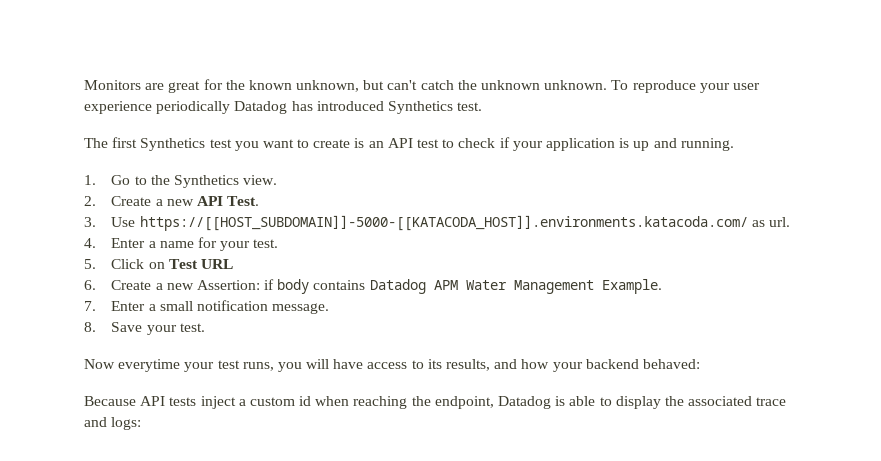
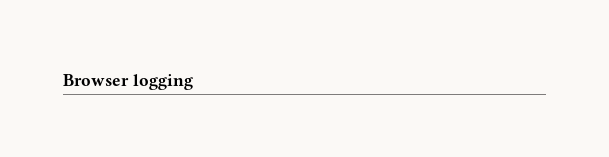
- Monitors are great for the known unknown, but can't catch the unknown unknown. To reproduce your user experience periodically Datadog has introduced Synthetics test.
- The first Synthetics test you want to create is an API test to check if your application is up and running.
- 1. Go to the Synthetics view.
- 2. Create a new API Test.
- 3. Use https://[[HOST_SUBDOMAIN]]-5000-[[KATACODA_HOST]].environments.katacoda.com/ as url.
- 4. Enter a name for your test.
- 5. Click on Test URL
- 6. Create a new Assertion: if body contains Datadog APM Water Management Example.
- 7. Enter a small notification message.
- 8. Save your test.
- Now everytime your test runs, you will have access to its results, and how your backend behaved:
- Because API tests inject a custom id when reaching the endpoint, Datadog is able to display the associated trace and logs:
+ Browser logging

